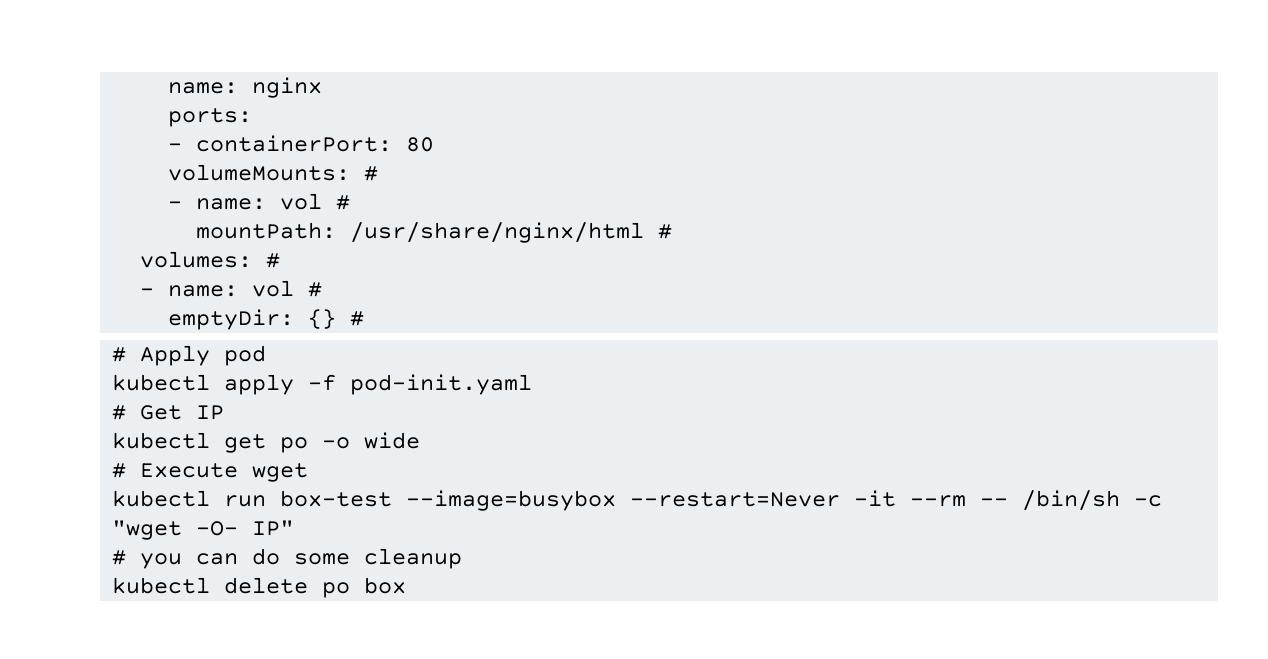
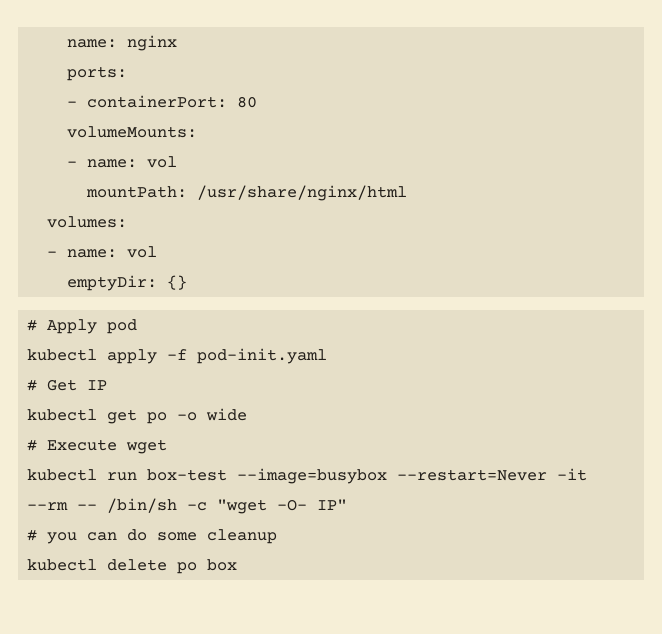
- volumeMounts: #
- - name: vol #
+ volumeMounts:
+ - name: vol
- mountPath: /usr/share/nginx/html #
+ mountPath: /usr/share/nginx/html
- volumes: #
- - name: vol #
+ volumes:
+ - name: vol
- emptyDir: {} #
+ emptyDir: {}

